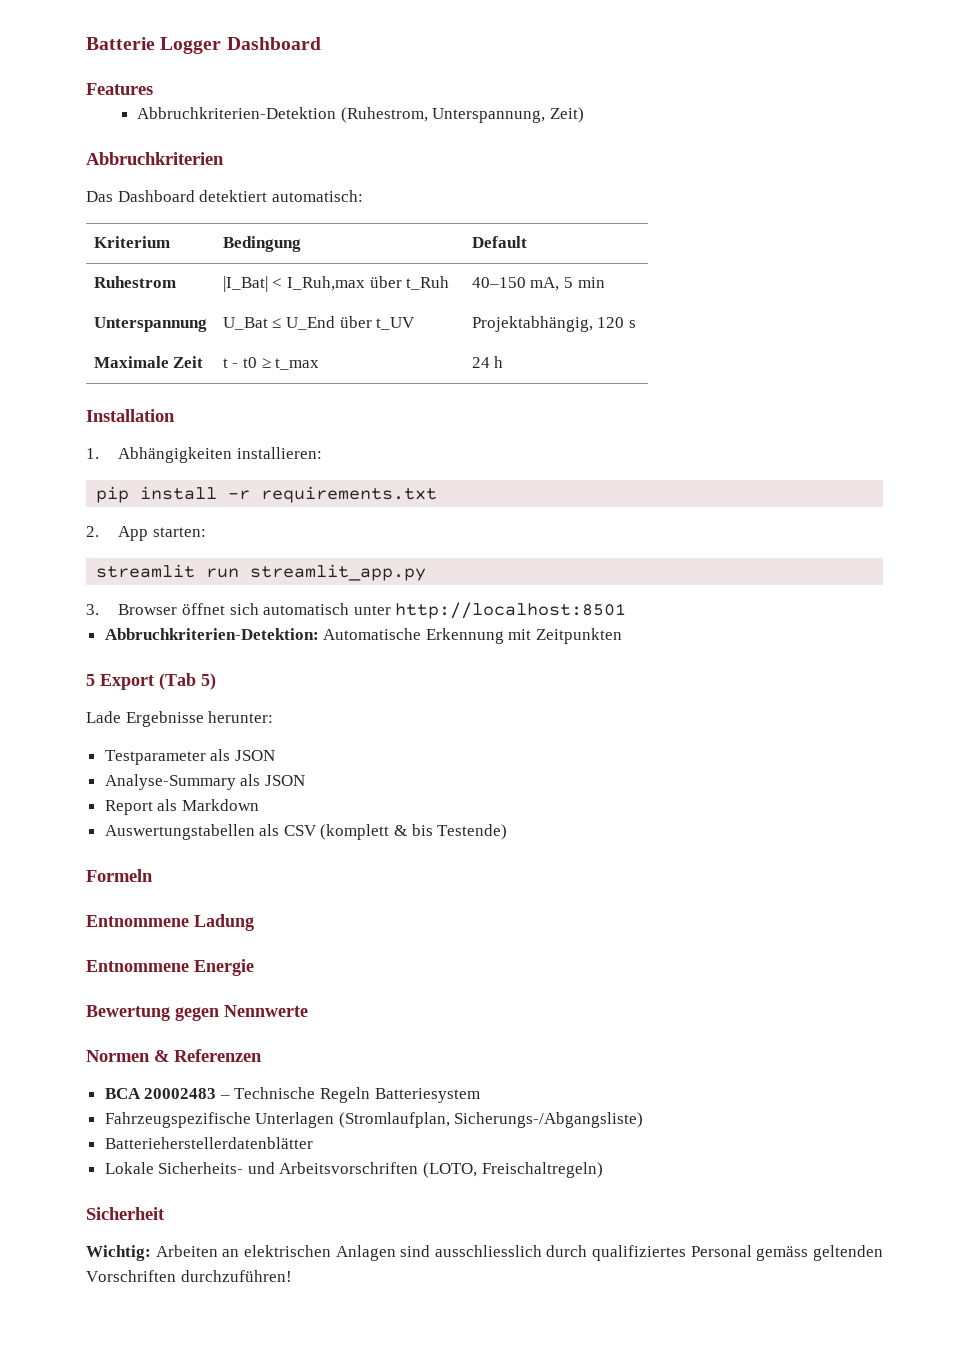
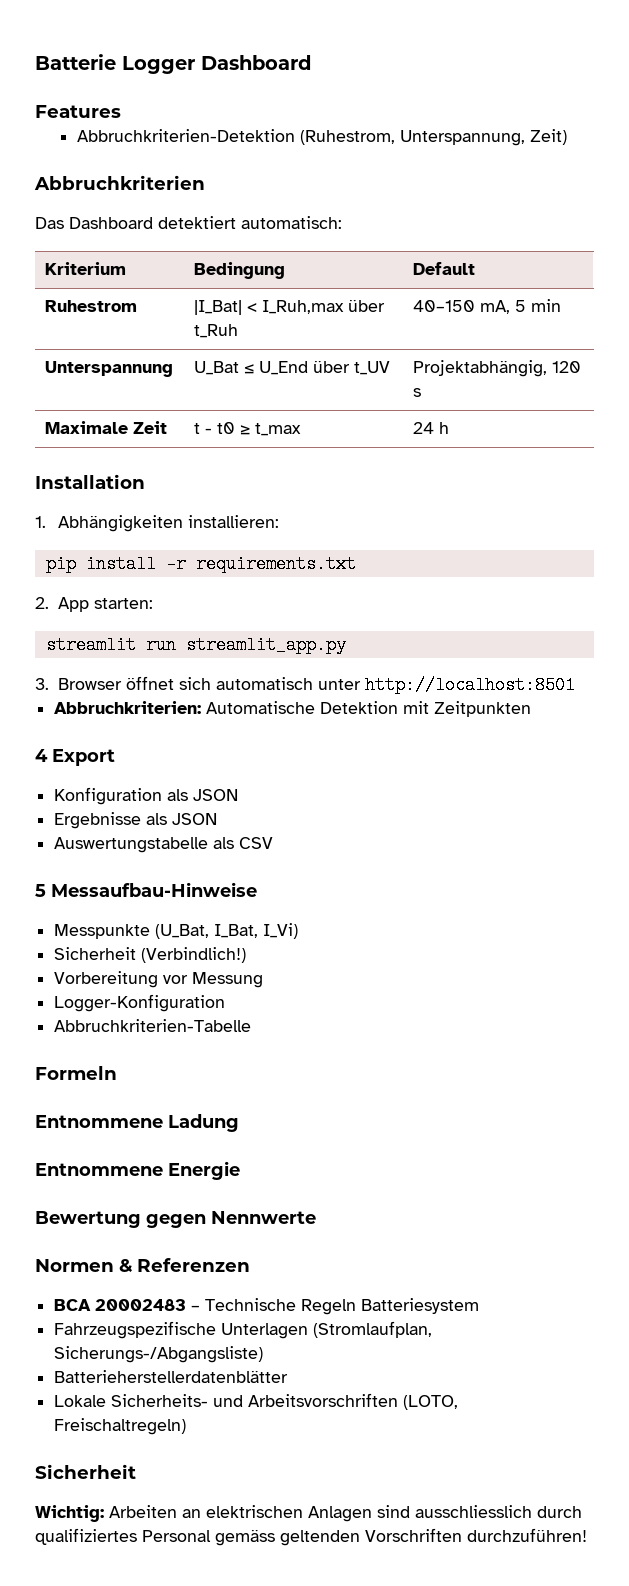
- Abbruchkriterien-Detektion: Automatische Erkennung mit Zeitpunkten
+ Abbruchkriterien: Automatische Detektion mit Zeitpunkten
- 5 Export (Tab 5)
- Lade Ergebnisse herunter:
- Testparameter als JSON
- Analyse-Summary als JSON
- Report als Markdown
- Auswertungstabellen als CSV (komplett & bis Testende)
+ 4 Export
+ Konfiguration als JSON
+ Ergebnisse als JSON
+ Auswertungstabelle als CSV
+ 5 Messaufbau-Hinweise
+ Messpunkte (U_Bat, I_Bat, I_Vi)
+ Sicherheit (Verbindlich!)
+ Vorbereitung vor Messung
+ Logger-Konfiguration
+ Abbruchkriterien-Tabelle

